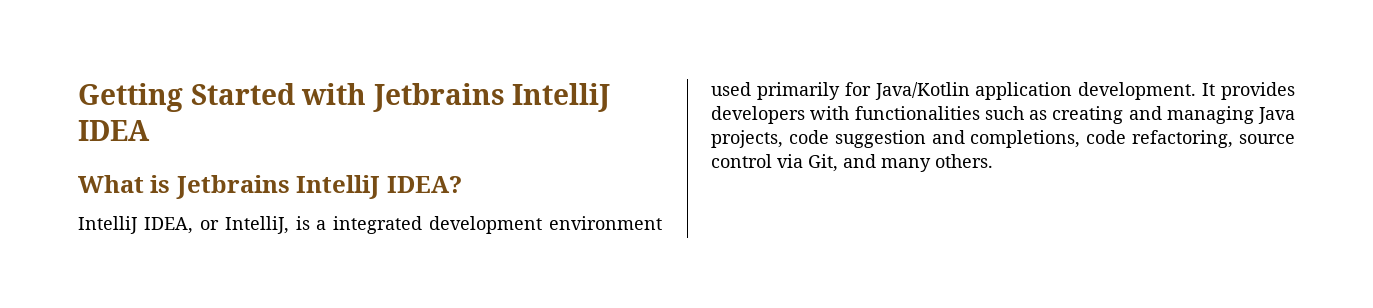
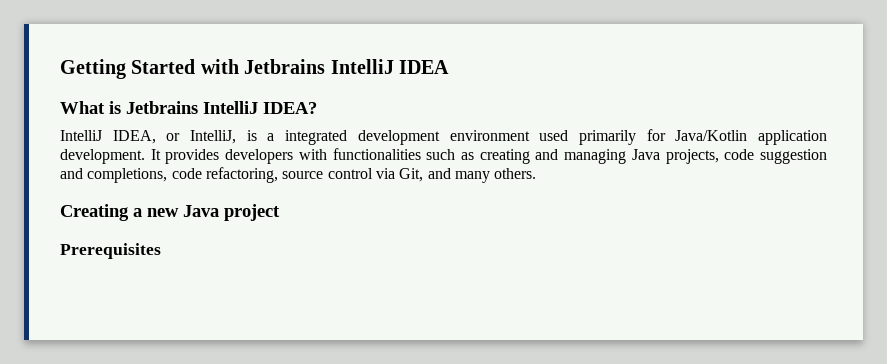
+ Creating a new Java project
+ Prerequisites

